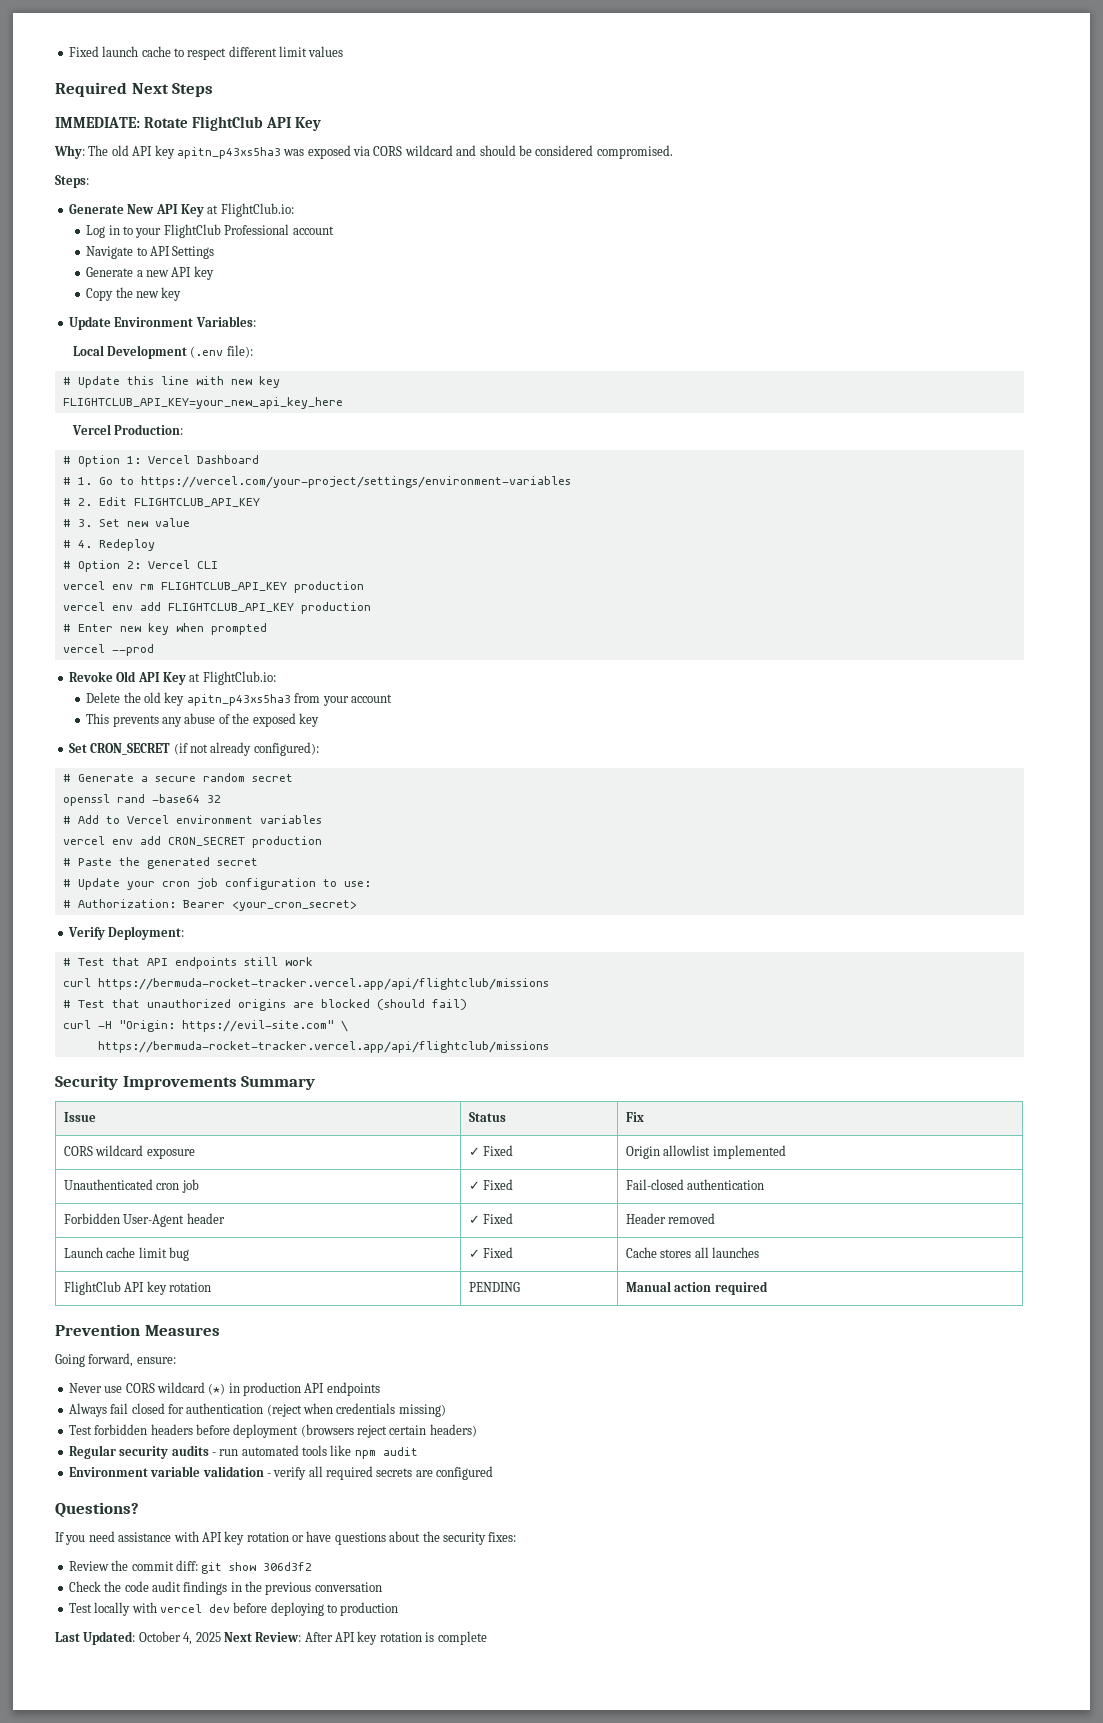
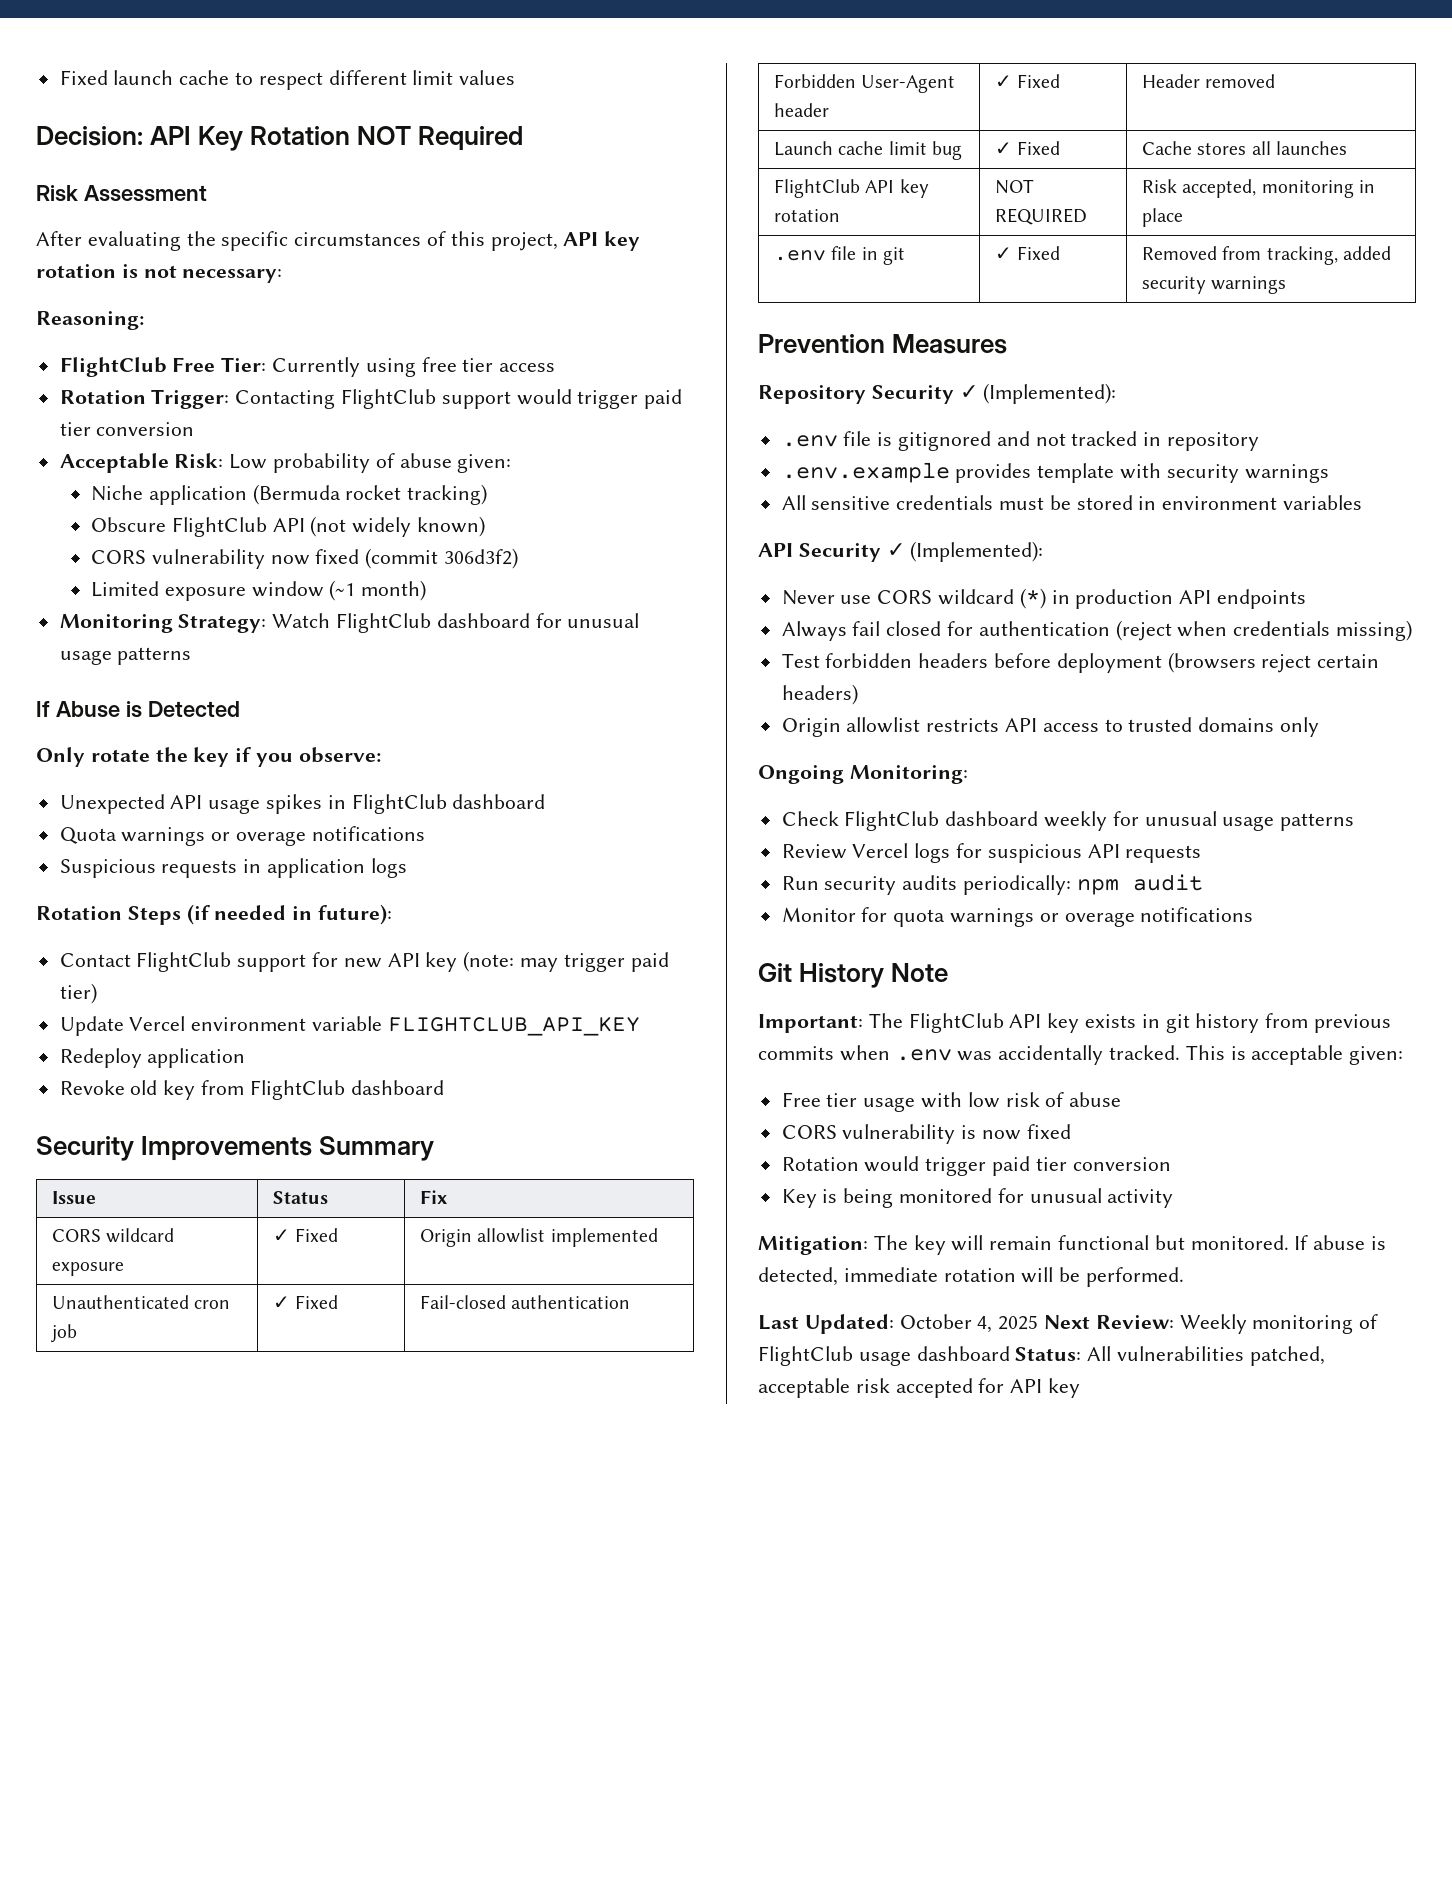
- Required Next Steps
- IMMEDIATE: Rotate FlightClub API Key
- Why: The old API key apitn_p43xs5ha3 was exposed via CORS wildcard and should be considered compromised.
- Steps:
- Generate New API Key at FlightClub.io:
- Log in to your FlightClub Professional account
- Navigate to API Settings
- Generate a new API key
- Copy the new key
- Update Environment Variables:
- Local Development (.env file):
- # Update this line with new key
- FLIGHTCLUB_API_KEY=your_new_api_key_here
- Vercel Production:
- # Option 1: Vercel Dashboard
- # 1. Go to https://vercel.com/your-project/settings/environment-variables
- # 2. Edit FLIGHTCLUB_API_KEY
- # 3. Set new value
- # 4. Redeploy
- # Option 2: Vercel CLI
- vercel env rm FLIGHTCLUB_API_KEY production
- vercel env add FLIGHTCLUB_API_KEY production
- # Enter new key when prompted
- vercel --prod
- Revoke Old API Key at FlightClub.io:
- Delete the old key apitn_p43xs5ha3 from your account
- This prevents any abuse of the exposed key
- Set CRON_SECRET (if not already configured):
- # Generate a secure random secret
- openssl rand -base64 32
- # Add to Vercel environment variables
- vercel env add CRON_SECRET production
- # Paste the generated secret
- # Update your cron job configuration to use:
- # Authorization: Bearer <your_cron_secret>
- Verify Deployment:
- # Test that API endpoints still work
- curl https://bermuda-rocket-tracker.vercel.app/api/flightclub/missions
- # Test that unauthorized origins are blocked (should fail)
- curl -H "Origin: https://evil-site.com" \
- https://bermuda-rocket-tracker.vercel.app/api/flightclub/missions
+ Decision: API Key Rotation NOT Required
+ Risk Assessment
+ After evaluating the specific circumstances of this project, API key rotation is not necessary:
+ Reasoning:
+ FlightClub Free Tier: Currently using free tier access
+ Rotation Trigger: Contacting FlightClub support would trigger paid tier conversion
+ Acceptable Risk: Low probability of abuse given:
+ Niche application (Bermuda rocket tracking)
+ Obscure FlightClub API (not widely known)
+ CORS vulnerability now fixed (commit 306d3f2)
+ Limited exposure window (~1 month)
+ Monitoring Strategy: Watch FlightClub dashboard for unusual usage patterns
+ If Abuse is Detected
+ Only rotate the key if you observe:
+ Unexpected API usage spikes in FlightClub dashboard
+ Quota warnings or overage notifications
+ Suspicious requests in application logs
+ Rotation Steps (if needed in future):
+ Contact FlightClub support for new API key (note: may trigger paid tier)
+ Update Vercel environment variable FLIGHTCLUB_API_KEY
+ Redeploy application
+ Revoke old key from FlightClub dashboard
- FlightClub API key rotation | PENDING | Manual action required
+ FlightClub API key rotation | NOT REQUIRED | Risk accepted, monitoring in place
+ .env file in git | ✓ Fixed | Removed from tracking, added security warnings
  Prevention Measures
- Going forward, ensure:
+ Repository Security ✓ (Implemented):
+ .env file is gitignored and not tracked in repository
+ .env.example provides template with security warnings
+ All sensitive credentials must be stored in environment variables
+ API Security ✓ (Implemented):
- Regular security audits - run automated tools like npm audit
- Environment variable validation - verify all required secrets are configured
- Questions?
- If you need assistance with API key rotation or have questions about the security fixes:
- Review the commit diff: git show 306d3f2
- Check the code audit findings in the previous conversation
- Test locally with vercel dev before deploying to production
+ Origin allowlist restricts API access to trusted domains only
+ Ongoing Monitoring:
+ Check FlightClub dashboard weekly for unusual usage patterns
+ Review Vercel logs for suspicious API requests
+ Run security audits periodically: npm audit
+ Monitor for quota warnings or overage notifications
+ Git History Note
+ Important: The FlightClub API key exists in git history from previous commits when .env was accidentally tracked. This is acceptable given:
+ Free tier usage with low risk of abuse
+ CORS vulnerability is now fixed
+ Rotation would trigger paid tier conversion
+ Key is being monitored for unusual activity
+ Mitigation: The key will remain functional but monitored. If abuse is detected, immediate rotation will be performed.
- Last Updated: October 4, 2025 Next Review: After API key rotation is complete
+ Last Updated: October 4, 2025 Next Review: Weekly monitoring of FlightClub usage dashboard Status: All vulnerabilities patched, acceptable risk accepted for API key

